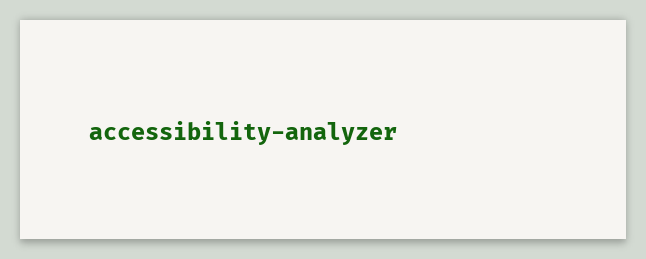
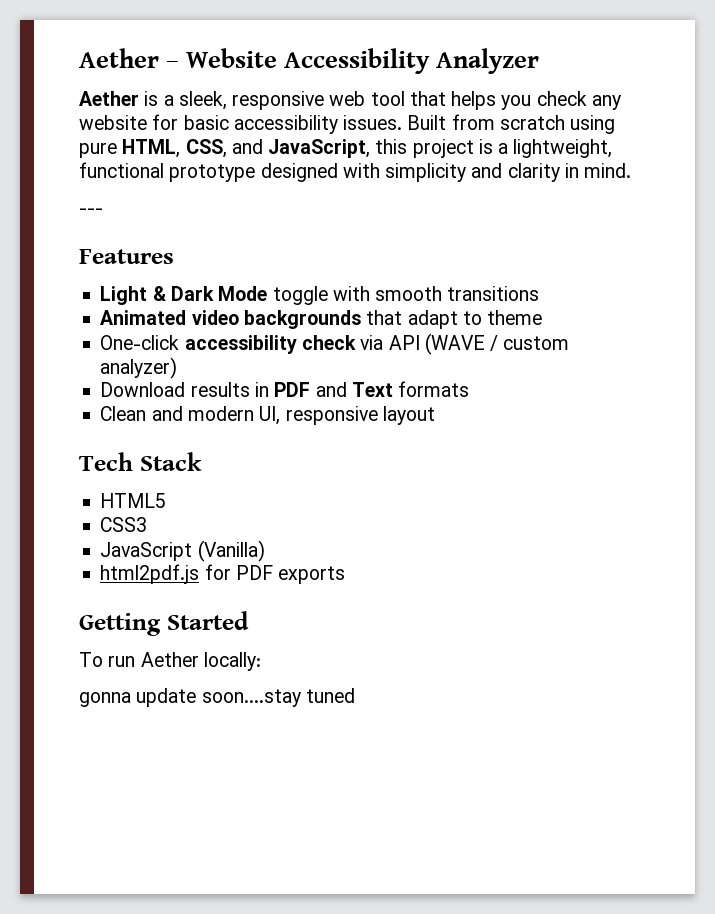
- accessibility-analyzer
+ Aether – Website Accessibility Analyzer
+ Aether is a sleek, responsive web tool that helps you check any website for basic accessibility issues. Built from scratch using pure HTML, CSS, and JavaScript, this project is a lightweight, functional prototype designed with simplicity and clarity in mind.
+ ---
+ Features
+ Light & Dark Mode toggle with smooth transitions
+ Animated video backgrounds that adapt to theme
+ One-click accessibility check via API (WAVE / custom analyzer)
+ Download results in PDF and Text formats
+ Clean and modern UI, responsive layout
+ Tech Stack
+ HTML5
+ CSS3
+ JavaScript (Vanilla)
+ html2pdf.js for PDF exports
+ Getting Started
+ To run Aether locally:
+ gonna update soon....stay tuned

